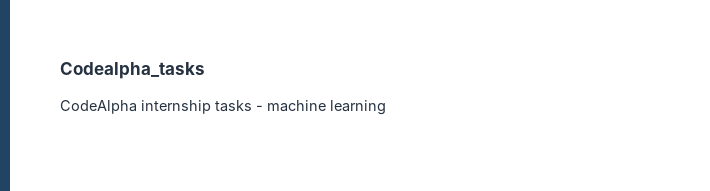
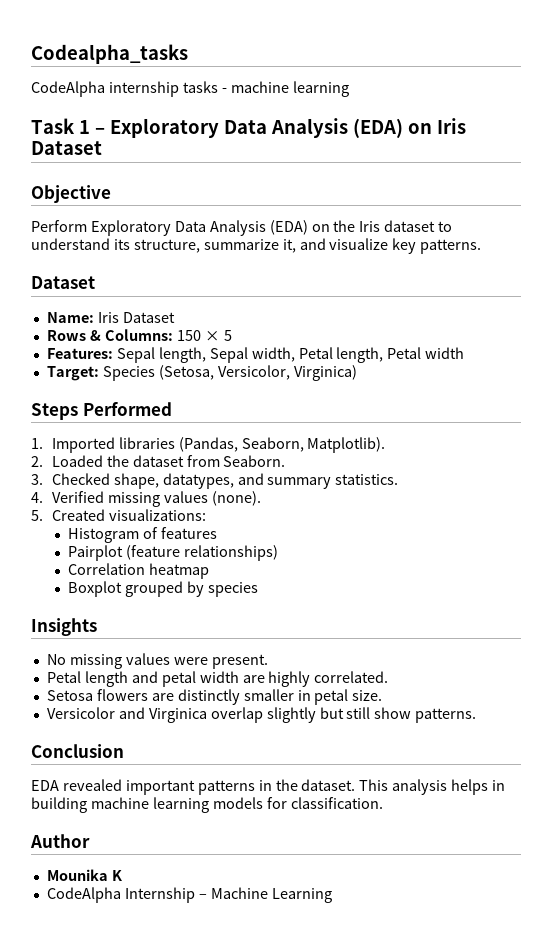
+ Task 1 – Exploratory Data Analysis (EDA) on Iris Dataset
+ Objective
+ Perform Exploratory Data Analysis (EDA) on the Iris dataset to understand its structure, summarize it, and visualize key patterns.
+ Dataset
+ Name: Iris Dataset
+ Rows & Columns: 150 × 5
+ Features: Sepal length, Sepal width, Petal length, Petal width
+ Target: Species (Setosa, Versicolor, Virginica)
+ Steps Performed
+ 1. Imported libraries (Pandas, Seaborn, Matplotlib).
+ 2. Loaded the dataset from Seaborn.
+ 3. Checked shape, datatypes, and summary statistics.
+ 4. Verified missing values (none).
+ 5. Created visualizations:
+ Histogram of features
+ Pairplot (feature relationships)
+ Correlation heatmap
+ Boxplot grouped by species
+ Insights
+ No missing values were present.
+ Petal length and petal width are highly correlated.
+ Setosa flowers are distinctly smaller in petal size.
+ Versicolor and Virginica overlap slightly but still show patterns.
+ Conclusion
+ EDA revealed important patterns in the dataset. This analysis helps in building machine learning models for classification.
+ Author
+ Mounika K
+ CodeAlpha Internship – Machine Learning

